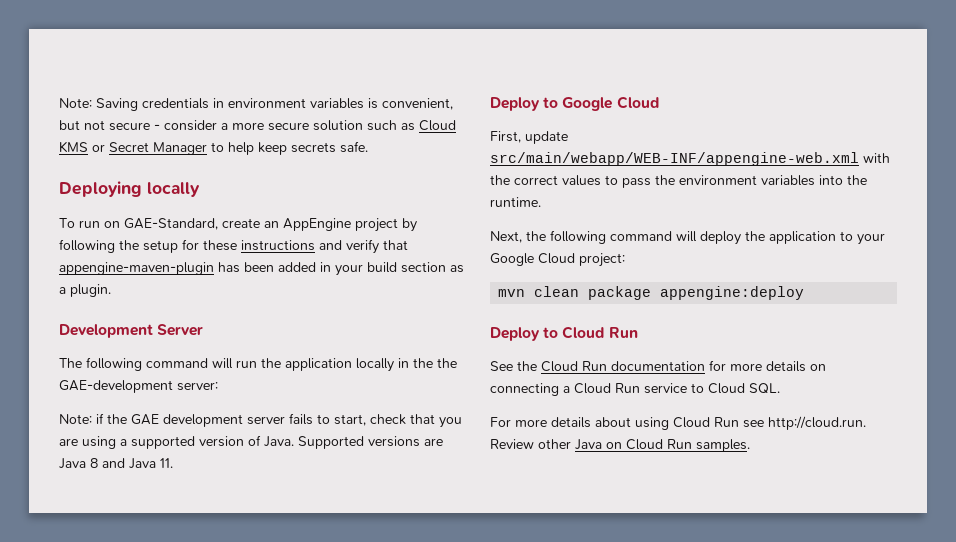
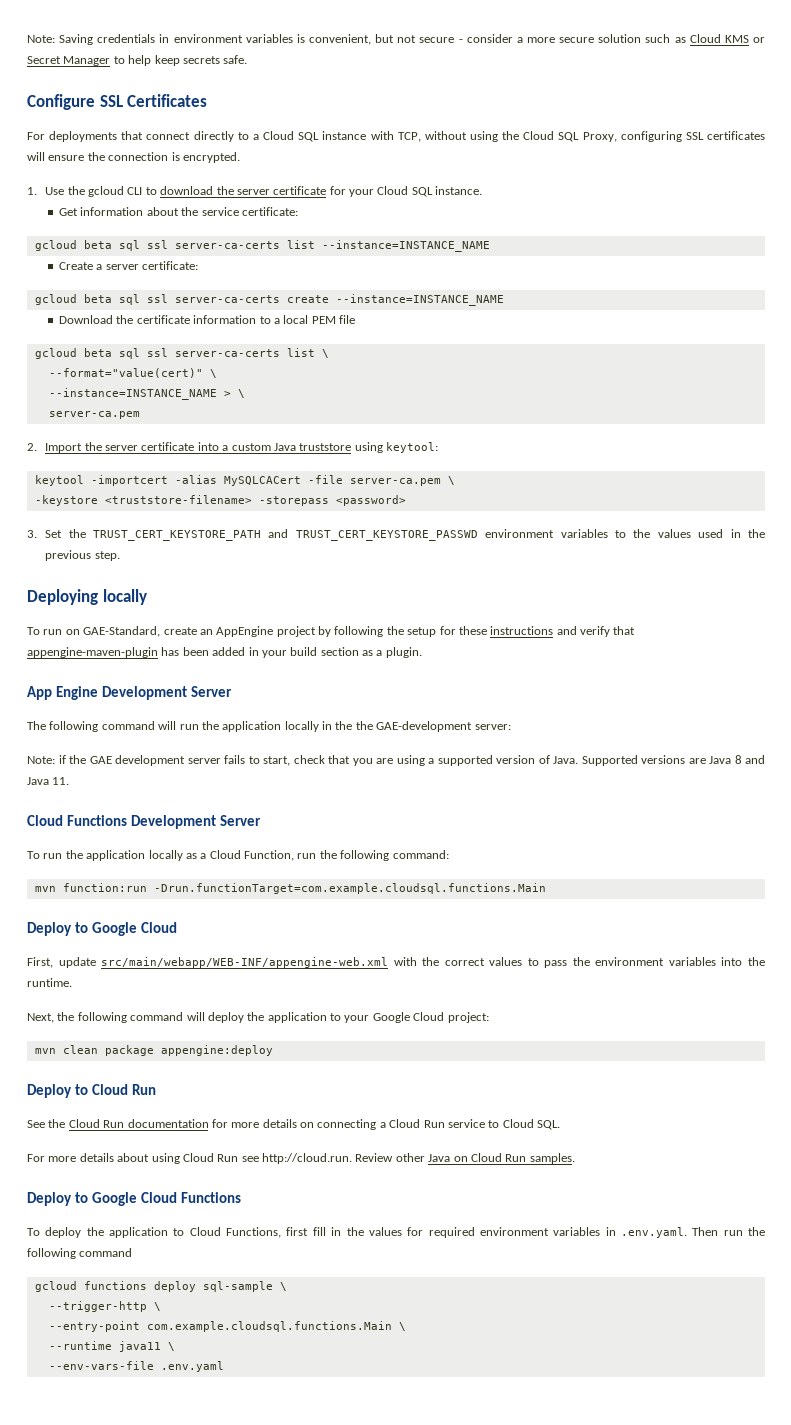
+ Configure SSL Certificates
+ For deployments that connect directly to a Cloud SQL instance with TCP, without using the Cloud SQL Proxy, configuring SSL certificates will ensure the connection is encrypted.
+ 1. Use the gcloud CLI to download the server certificate for your Cloud SQL instance.
+ Get information about the service certificate:
+ gcloud beta sql ssl server-ca-certs list --instance=INSTANCE_NAME
+ Create a server certificate:
+ gcloud beta sql ssl server-ca-certs create --instance=INSTANCE_NAME
+ Download the certificate information to a local PEM file
+ gcloud beta sql ssl server-ca-certs list \
+ --format="value(cert)" \
+ --instance=INSTANCE_NAME > \
+ server-ca.pem
+ 2. Import the server certificate into a custom Java truststore using keytool:
+ keytool -importcert -alias MySQLCACert -file server-ca.pem \
+ -keystore <truststore-filename> -storepass <password>
+ 3. Set the TRUST_CERT_KEYSTORE_PATH and TRUST_CERT_KEYSTORE_PASSWD environment variables to the values used in the previous step.
- Development Server
+ App Engine Development Server
+ Cloud Functions Development Server
+ To run the application locally as a Cloud Function, run the following command:
+ mvn function:run -Drun.functionTarget=com.example.cloudsql.functions.Main
+ Deploy to Google Cloud Functions
+ To deploy the application to Cloud Functions, first fill in the values for required environment variables in .env.yaml. Then run the following command
+ gcloud functions deploy sql-sample \
+ --trigger-http \
+ --entry-point com.example.cloudsql.functions.Main \
+ --runtime java11 \
+ --env-vars-file .env.yaml

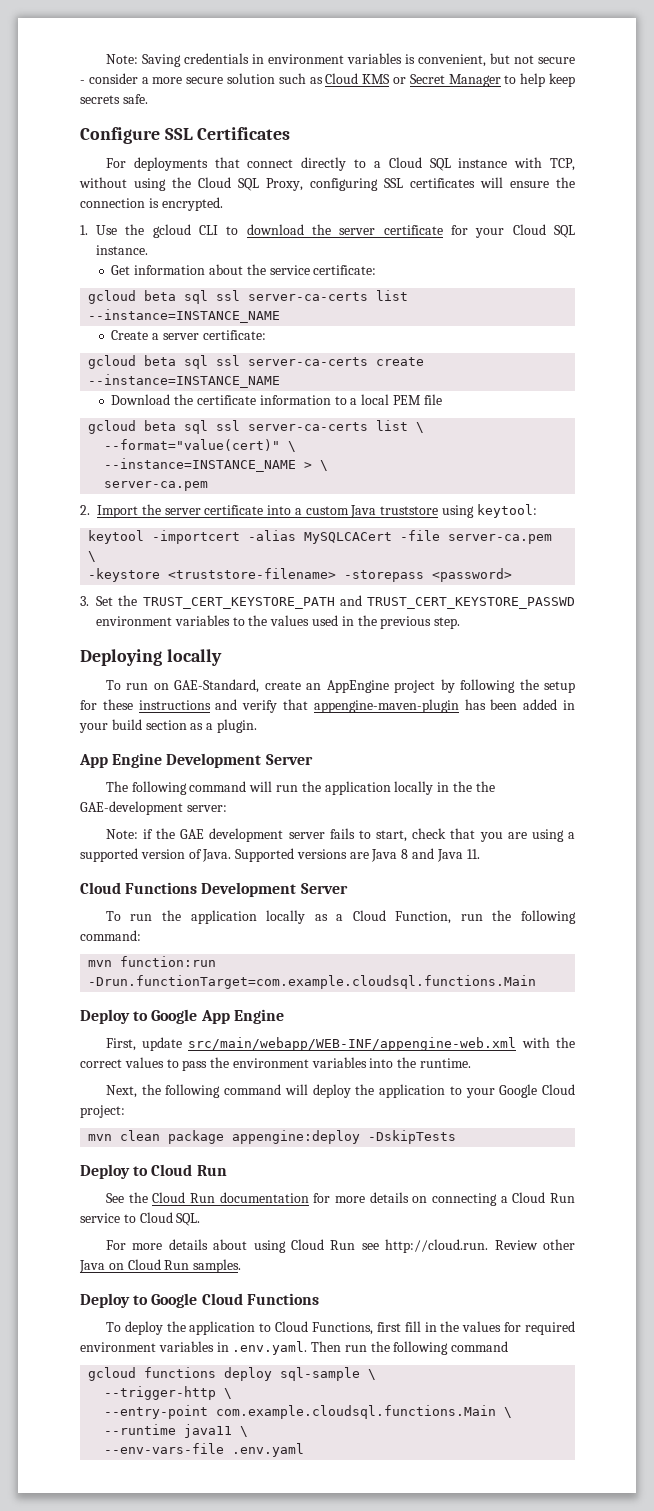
  mvn function:run -Drun.functionTarget=com.example.cloudsql.functions.Main
- Deploy to Google Cloud
+ Deploy to Google App Engine
- mvn clean package appengine:deploy
+ mvn clean package appengine:deploy -DskipTests

